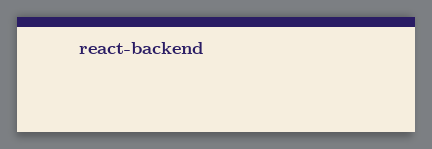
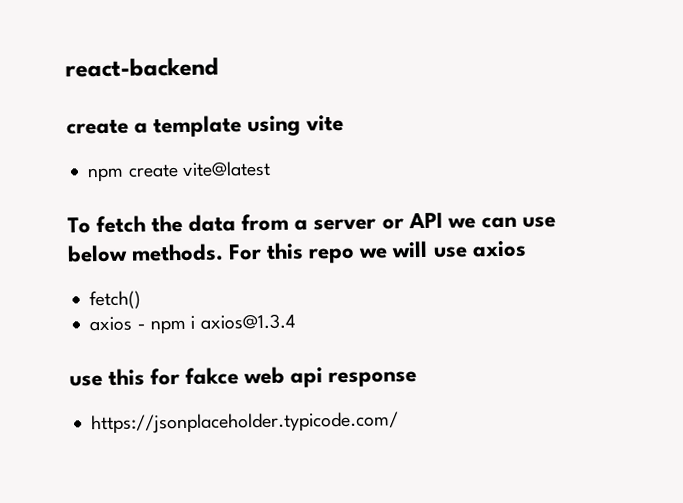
+ create a template using vite
+ npm create vite@latest
+ To fetch the data from a server or API we can use below methods. For this repo we will use axios
+ fetch()
+ axios - npm i axios@1.3.4
+ use this for fakce web api response
+ https://jsonplaceholder.typicode.com/

